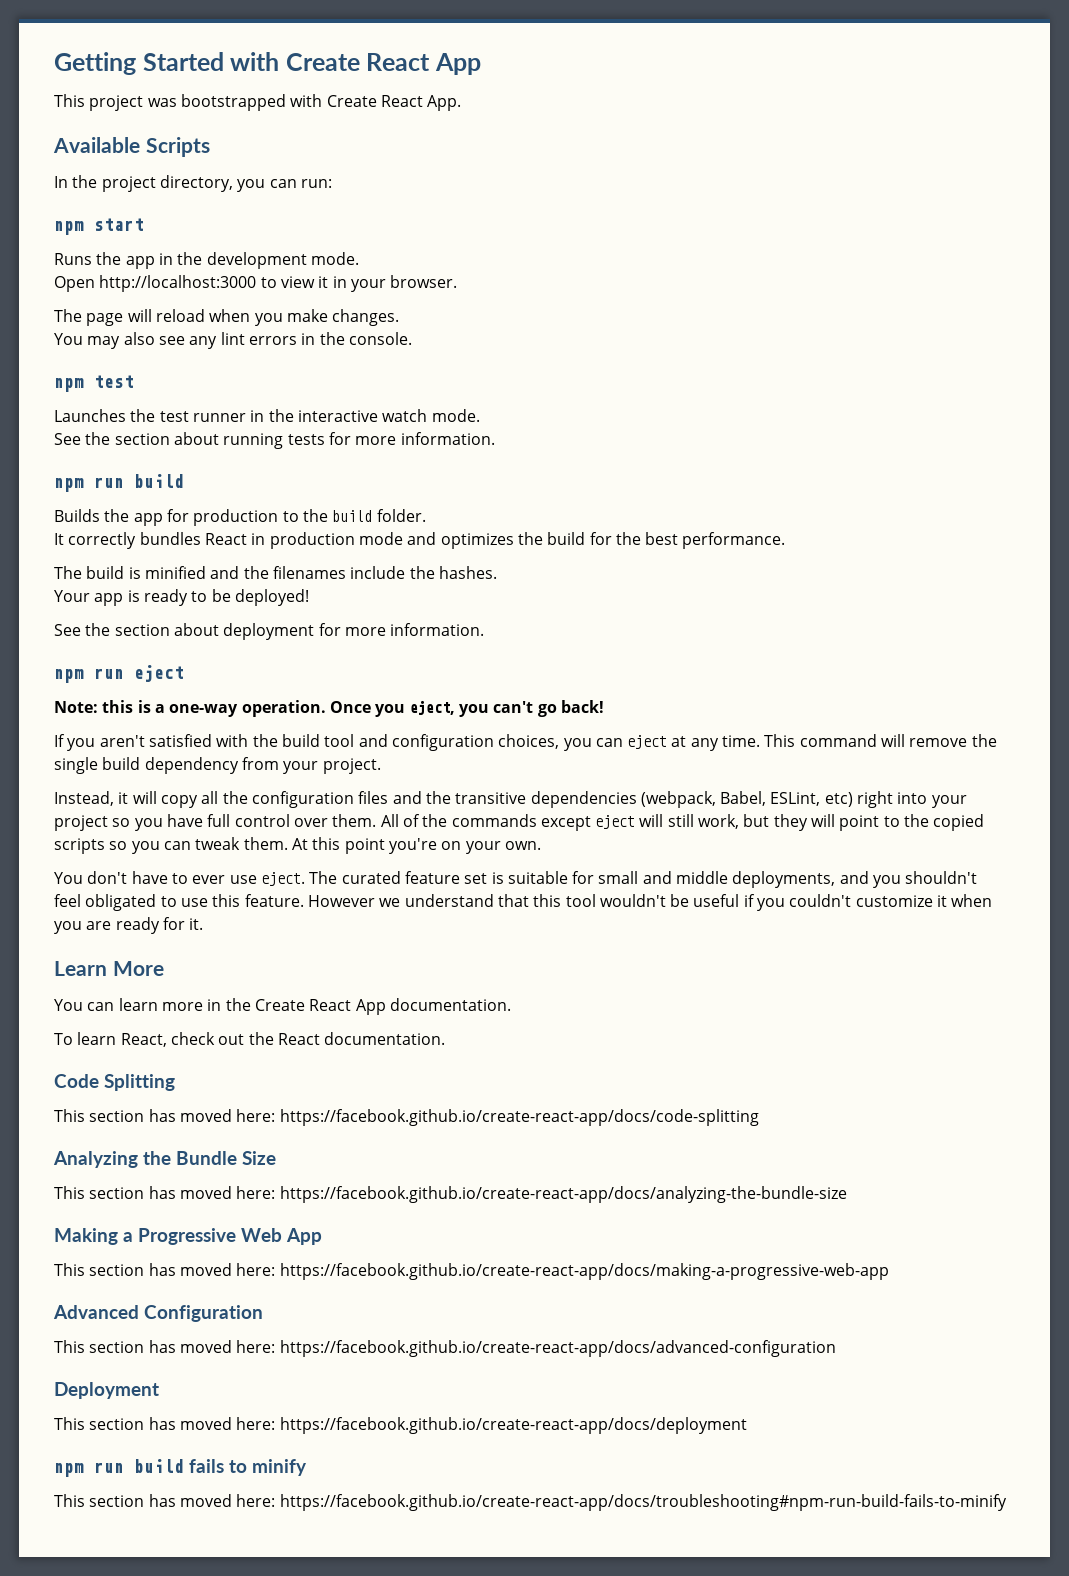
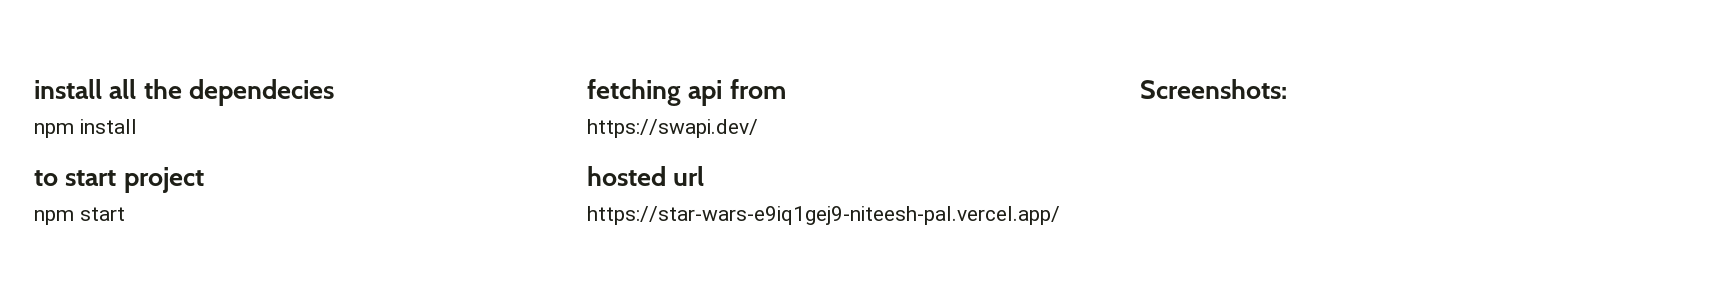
- Getting Started with Create React App
- This project was bootstrapped with Create React App.
- Available Scripts
- In the project directory, you can run:
+ install all the dependecies
+ npm install
+ to start project
  npm start
- Runs the app in the development mode.
- Open http://localhost:3000 to view it in your browser.
- The page will reload when you make changes.
- You may also see any lint errors in the console.
- npm test
- Launches the test runner in the interactive watch mode.
- See the section about running tests for more information.
- npm run build
- Builds the app for production to the build folder.
- It correctly bundles React in production mode and optimizes the build for the best performance.
- The build is minified and the filenames include the hashes.
- Your app is ready to be deployed!
- See the section about deployment for more information.
- npm run eject
- Note: this is a one-way operation. Once you eject, you can't go back!
- If you aren't satisfied with the build tool and configuration choices, you can eject at any time. This command will remove the single build dependency from your project.
- Instead, it will copy all the configuration files and the transitive dependencies (webpack, Babel, ESLint, etc) right into your project so you have full control over them. All of the commands except eject will still work, but they will point to the copied scripts so you can tweak them. At this point you're on your own.
- You don't have to ever use eject. The curated feature set is suitable for small and middle deployments, and you shouldn't feel obligated to use this feature. However we understand that this tool wouldn't be useful if you couldn't customize it when you are ready for it.
- Learn More
- You can learn more in the Create React App documentation.
- To learn React, check out the React documentation.
- Code Splitting
- This section has moved here: https://facebook.github.io/create-react-app/docs/code-splitting
- Analyzing the Bundle Size
- This section has moved here: https://facebook.github.io/create-react-app/docs/analyzing-the-bundle-size
- Making a Progressive Web App
- This section has moved here: https://facebook.github.io/create-react-app/docs/making-a-progressive-web-app
- Advanced Configuration
- This section has moved here: https://facebook.github.io/create-react-app/docs/advanced-configuration
- Deployment
- This section has moved here: https://facebook.github.io/create-react-app/docs/deployment
- npm run build fails to minify
- This section has moved here: https://facebook.github.io/create-react-app/docs/troubleshooting#npm-run-build-fails-to-minify
+ fetching api from
+ https://swapi.dev/
+ hosted url
+ https://star-wars-e9iq1gej9-niteesh-pal.vercel.app/
+ Screenshots:

